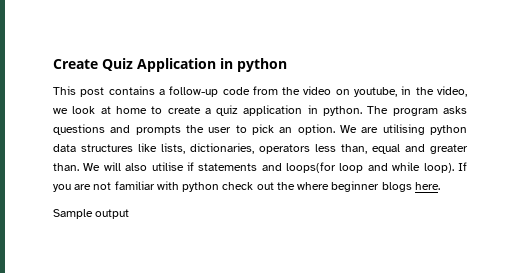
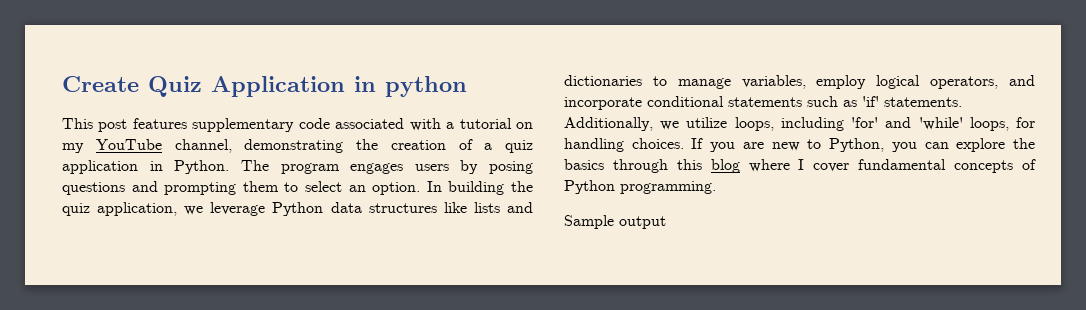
- This post contains a follow-up code from the video on youtube, in the video, we look at home to create a quiz application in python.
+ This post features supplementary code associated with a tutorial on my YouTube channel, demonstrating the creation of a quiz application in Python.
- The program asks questions and prompts the user to pick an option. We are utilising python data structures like lists, dictionaries, operators less than, equal and greater than. We will also utilise if statements and loops(for loop and while loop). If you are not familiar with python check out the where beginner blogs here.
+ The program engages users by posing questions and prompting them to select an option. In building the quiz application, we leverage Python data structures like lists and dictionaries to manage variables, employ logical operators, and incorporate conditional statements such as 'if' statements. Additionally, we utilize loops, including 'for' and 'while' loops, for handling choices. If you are new to Python, you can explore the basics through this blog where I cover fundamental concepts of Python programming.

